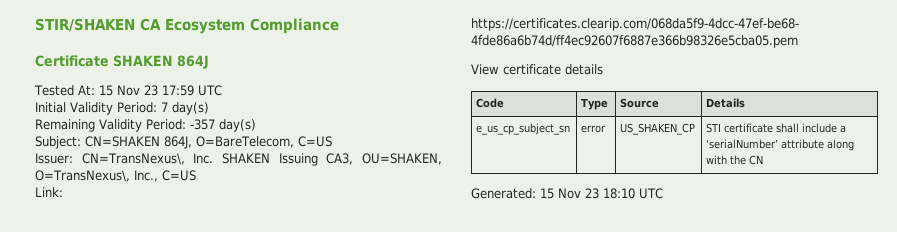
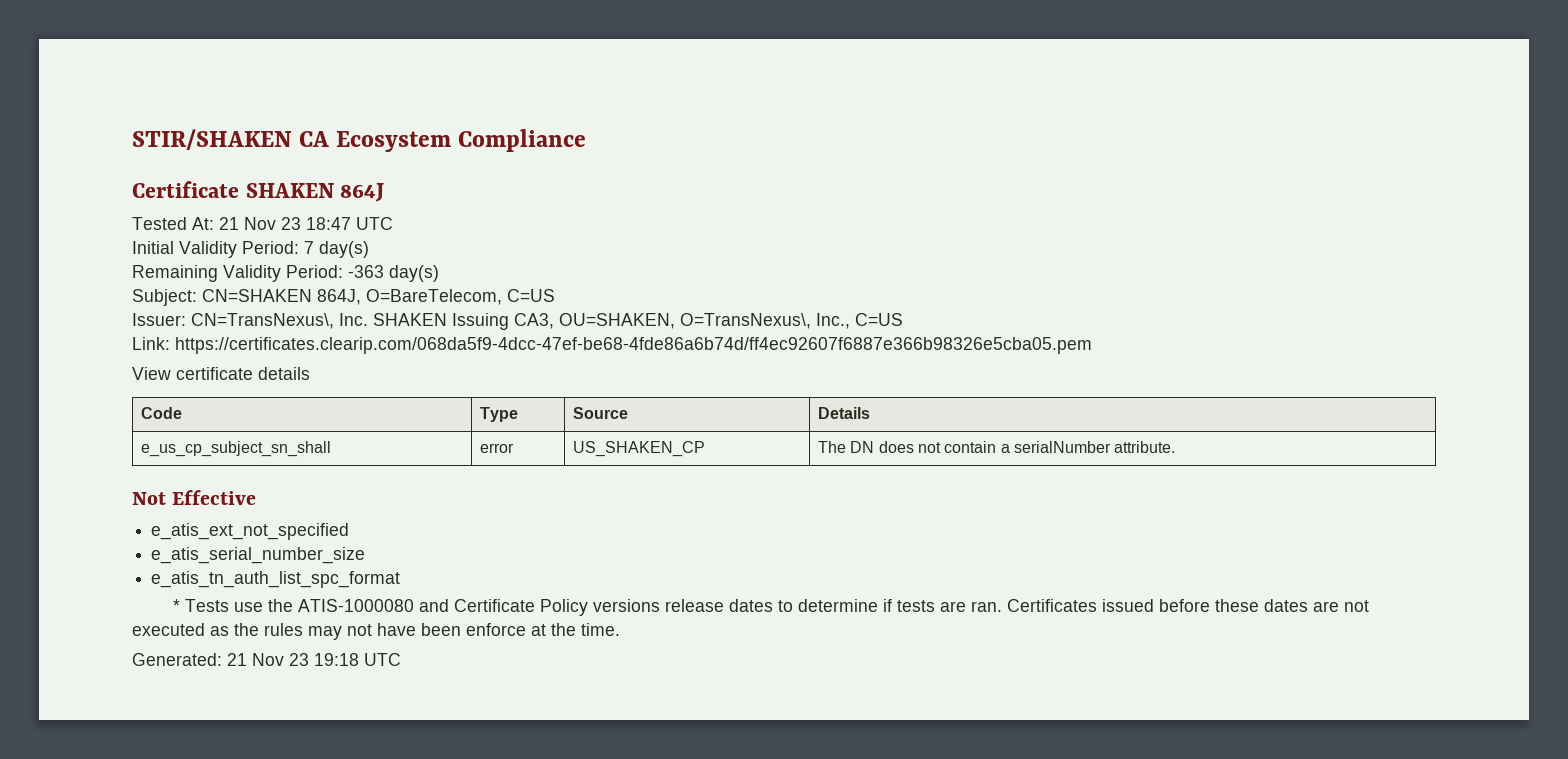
- Tested At: 15 Nov 23 17:59 UTC
+ Tested At: 21 Nov 23 18:47 UTC
- Remaining Validity Period: -357 day(s)
+ Remaining Validity Period: -363 day(s)
- e_us_cp_subject_sn | error | US_SHAKEN_CP | STI certificate shall include a ‘serialNumber’ attribute along with the CN
+ e_us_cp_subject_sn_shall | error | US_SHAKEN_CP | The DN does not contain a serialNumber attribute.
+ Not Effective
+ e_atis_ext_not_specified
+ e_atis_serial_number_size
+ e_atis_tn_auth_list_spc_format
+ * Tests use the ATIS-1000080 and Certificate Policy versions release dates to determine if tests are ran. Certificates issued before these dates are not executed as the rules may not have been enforce at the time.
- Generated: 15 Nov 23 18:10 UTC
+ Generated: 21 Nov 23 19:18 UTC

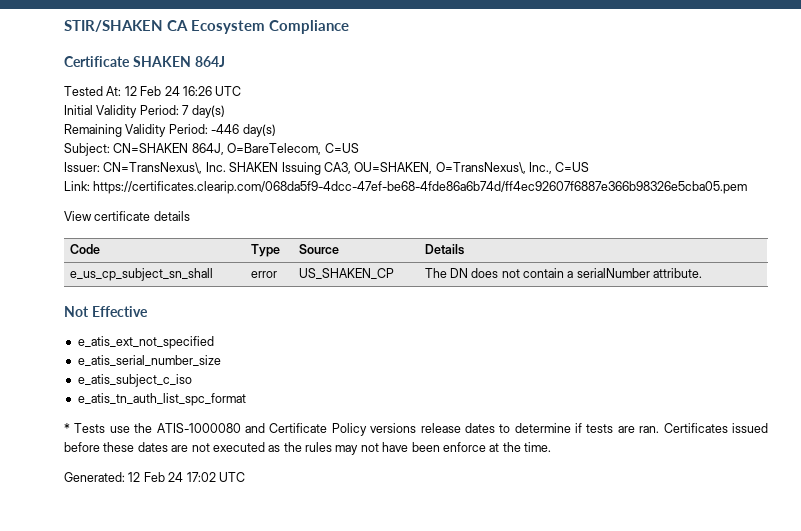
- Tested At: 21 Nov 23 18:47 UTC
+ Tested At: 12 Feb 24 16:26 UTC
- Remaining Validity Period: -363 day(s)
+ Remaining Validity Period: -446 day(s)
+ e_atis_subject_c_iso
- Generated: 21 Nov 23 19:18 UTC
+ Generated: 12 Feb 24 17:02 UTC

